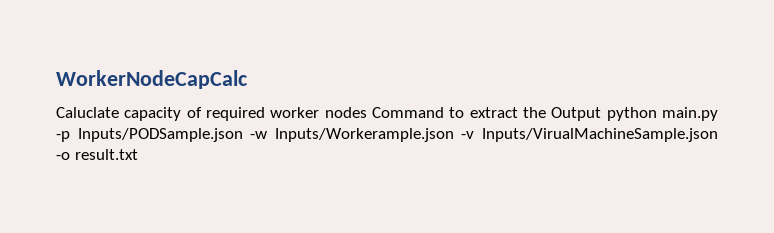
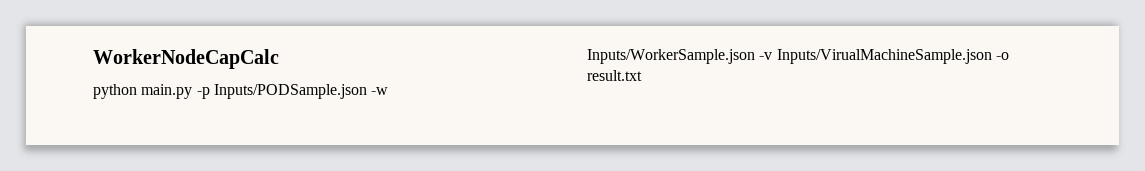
- Caluclate capacity of required worker nodes Command to extract the Output python main.py -p Inputs/PODSample.json -w Inputs/Workerample.json -v Inputs/VirualMachineSample.json -o result.txt
+ python main.py -p Inputs/PODSample.json -w Inputs/WorkerSample.json -v Inputs/VirualMachineSample.json -o result.txt

